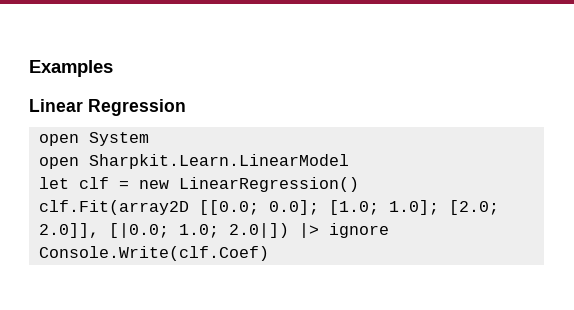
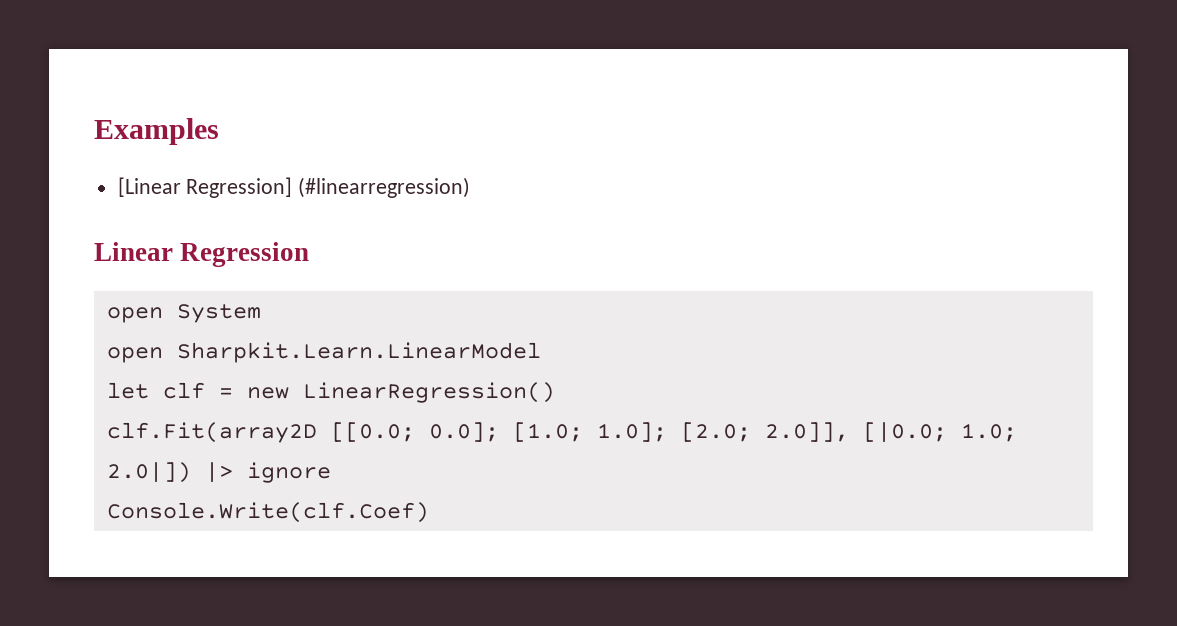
+ [Linear Regression] (#linearregression)

